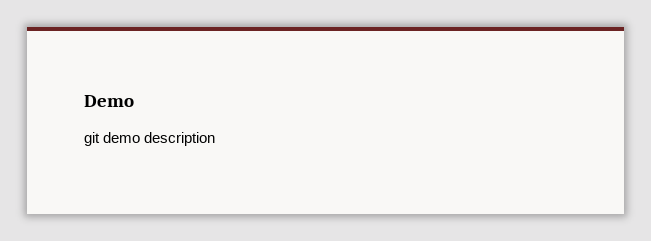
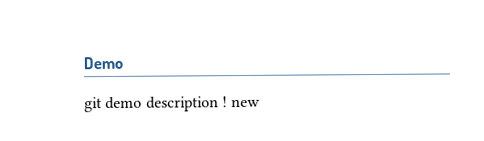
- git demo description
+ git demo description ! new

